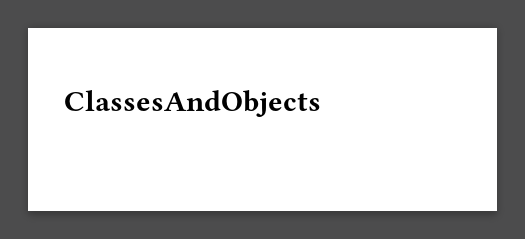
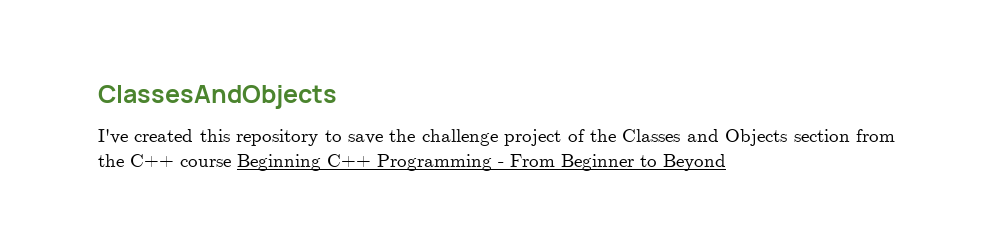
+ I've created this repository to save the challenge project of the Classes and Objects section from the C++ course Beginning C++ Programming - From Beginner to Beyond

